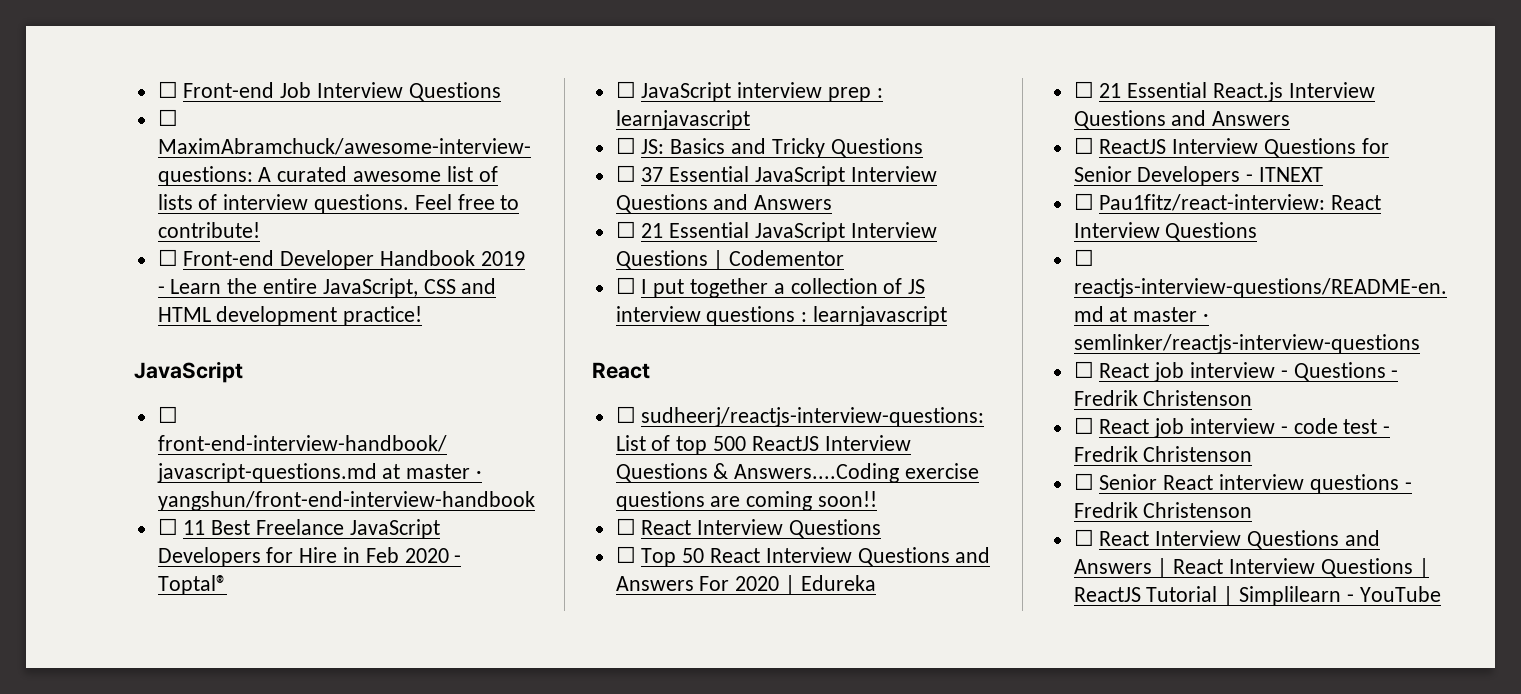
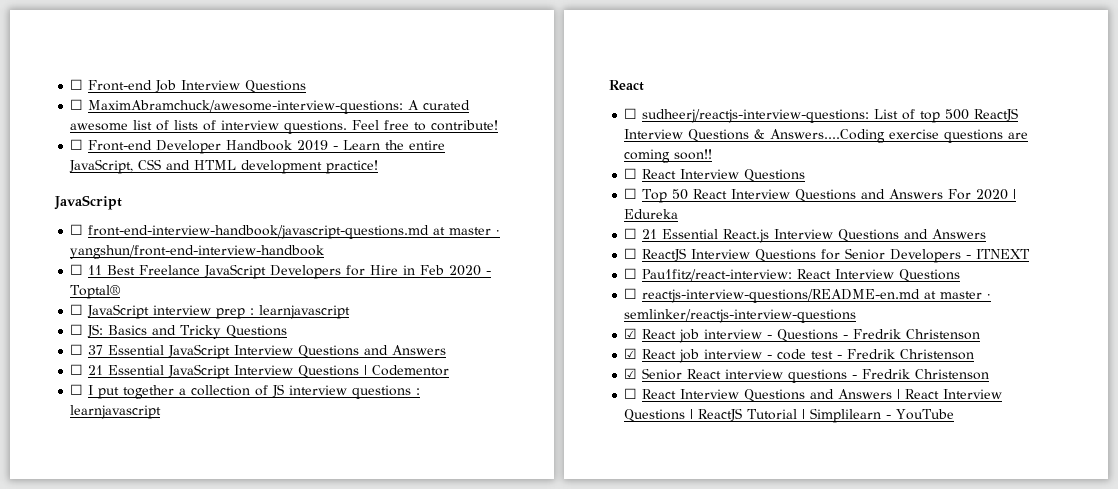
- ☐ React job interview - Questions - Fredrik Christenson
+ ☑ React job interview - Questions - Fredrik Christenson
- ☐ React job interview - code test - Fredrik Christenson
+ ☑ React job interview - code test - Fredrik Christenson
- ☐ Senior React interview questions - Fredrik Christenson
+ ☑ Senior React interview questions - Fredrik Christenson

